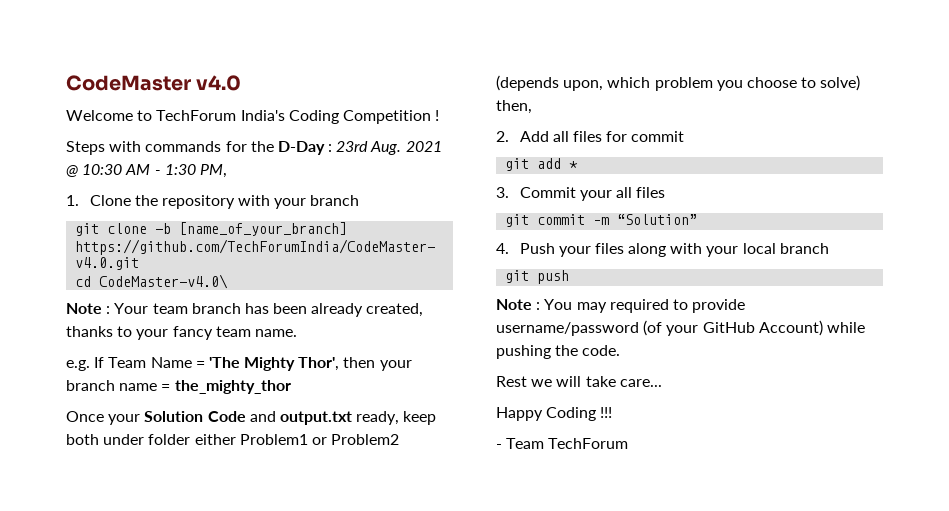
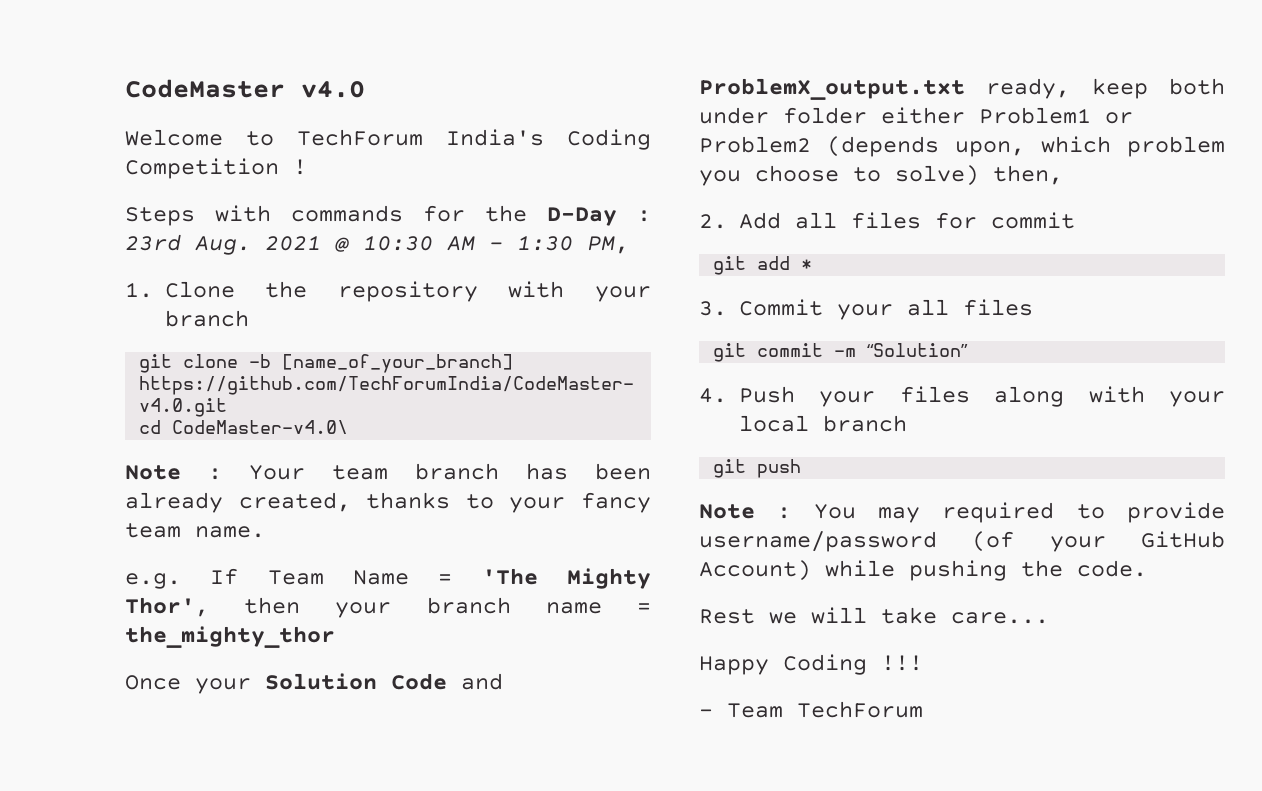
- Once your Solution Code and output.txt ready, keep both under folder either Problem1 or Problem2 (depends upon, which problem you choose to solve) then,
+ Once your Solution Code and ProblemX_output.txt ready, keep both under folder either Problem1 or Problem2 (depends upon, which problem you choose to solve) then,

